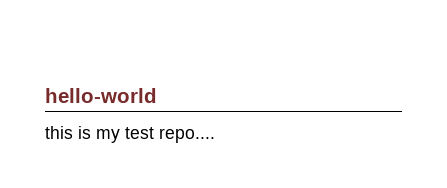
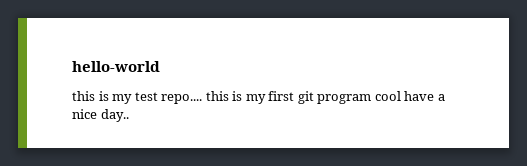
- this is my test repo....
+ this is my test repo.... this is my first git program cool have a nice day..

